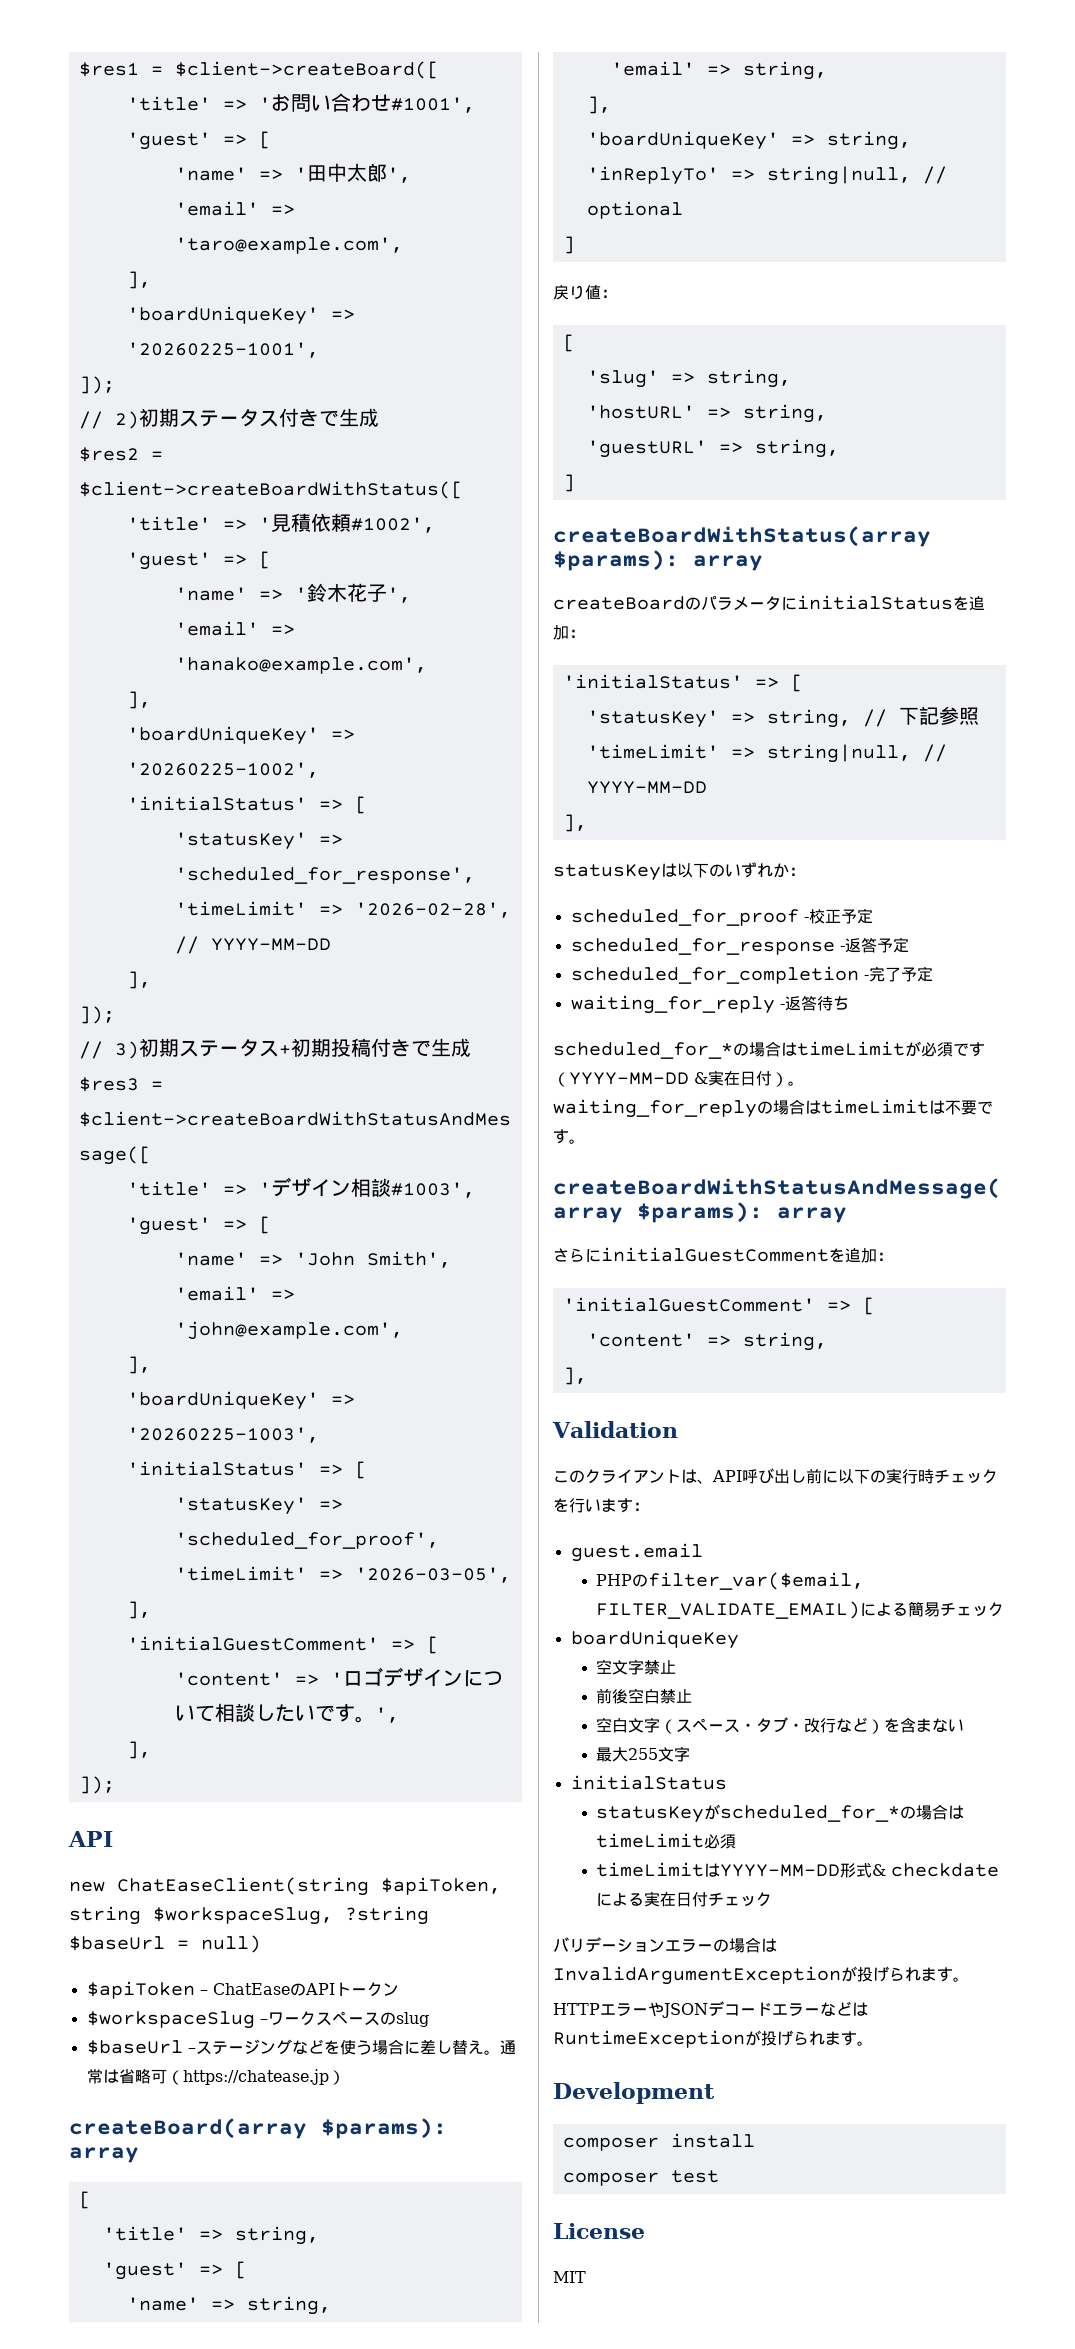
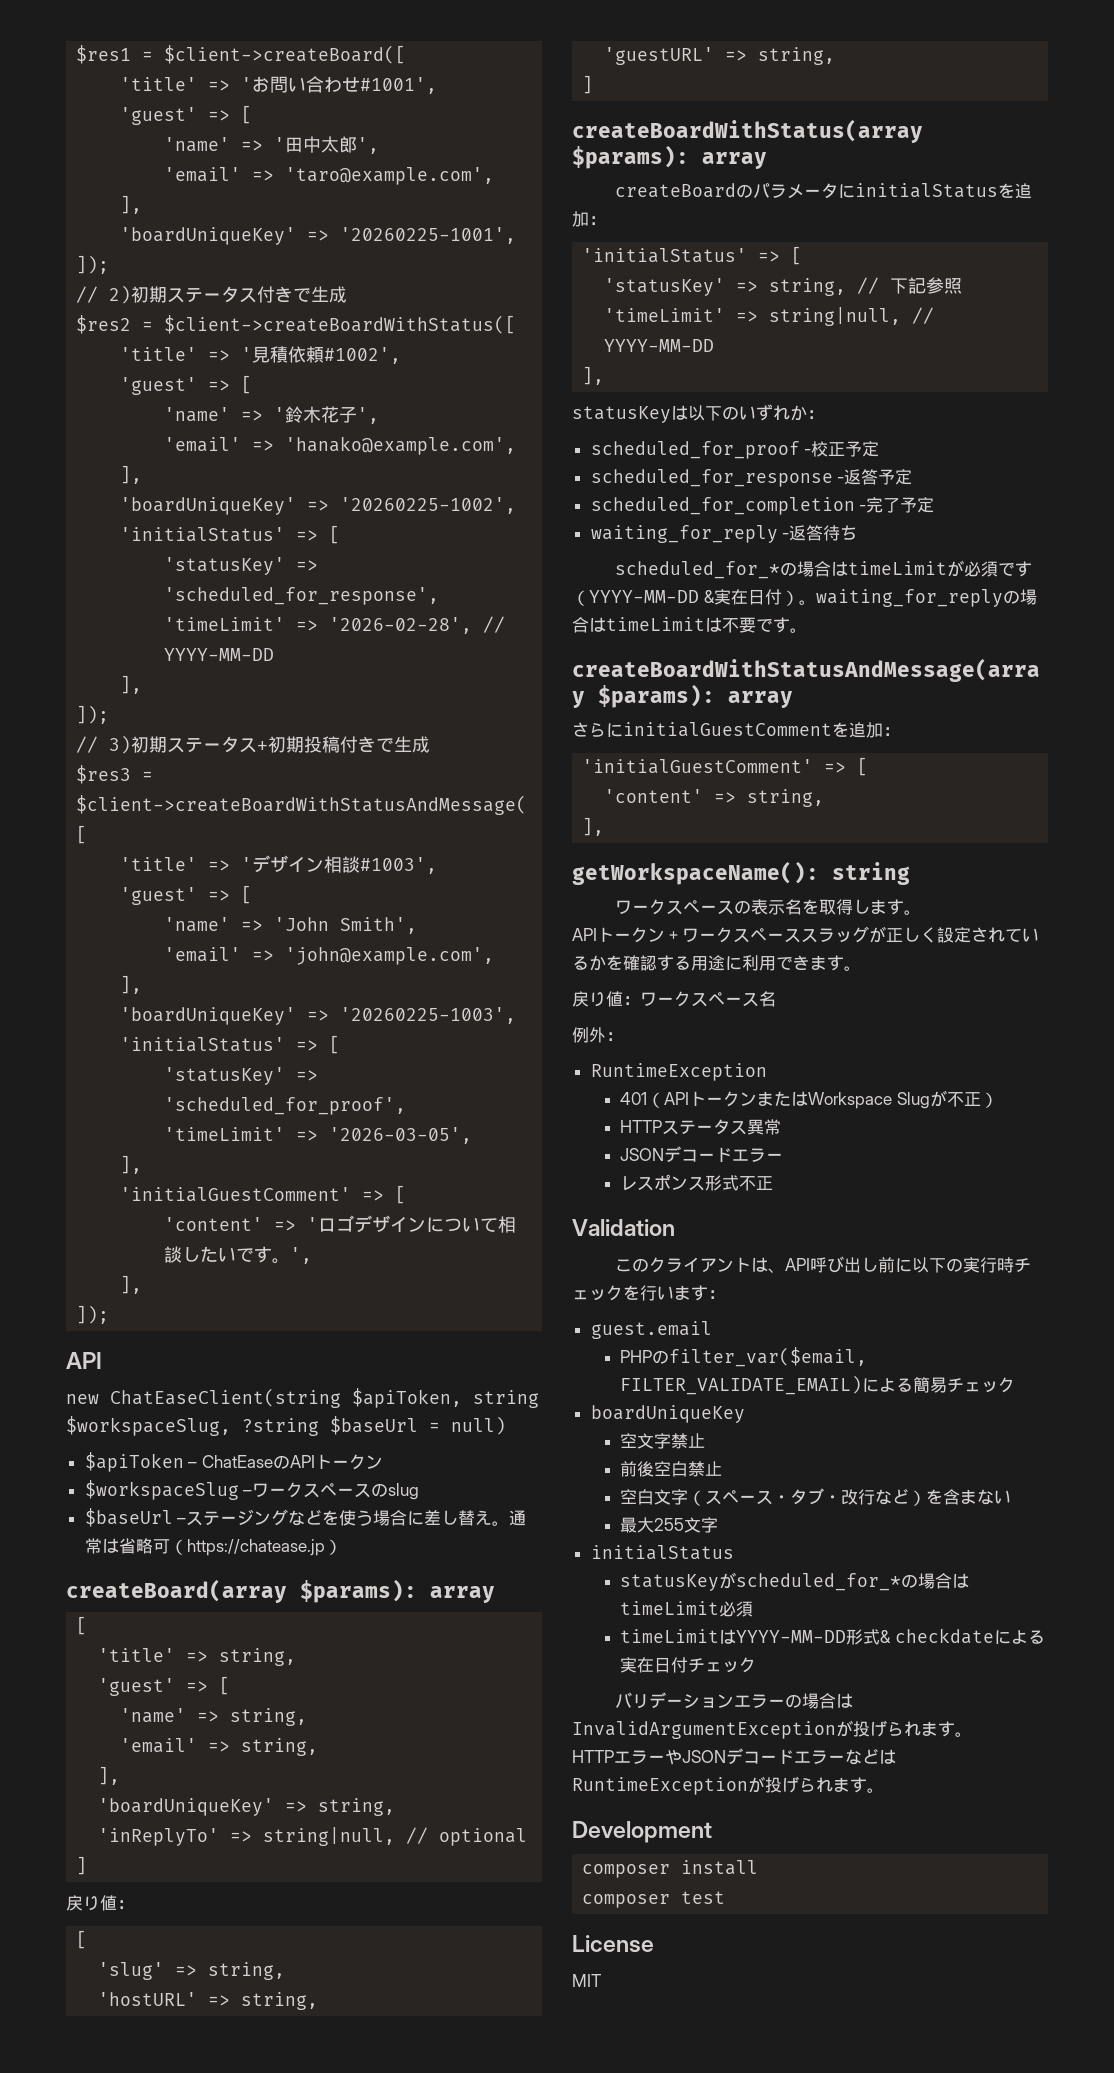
+ getWorkspaceName(): string
+ ワークスペースの表示名を取得します。
+ APIトークン＋ワークスペーススラッグが正しく設定されているかを確認する用途に利用できます。
+ 戻り値：ワークスペース名
+ 例外：
+ RuntimeException
+ 401（APIトークンまたはWorkspace Slugが不正）
+ HTTPステータス異常
+ JSONデコードエラー
+ レスポンス形式不正

